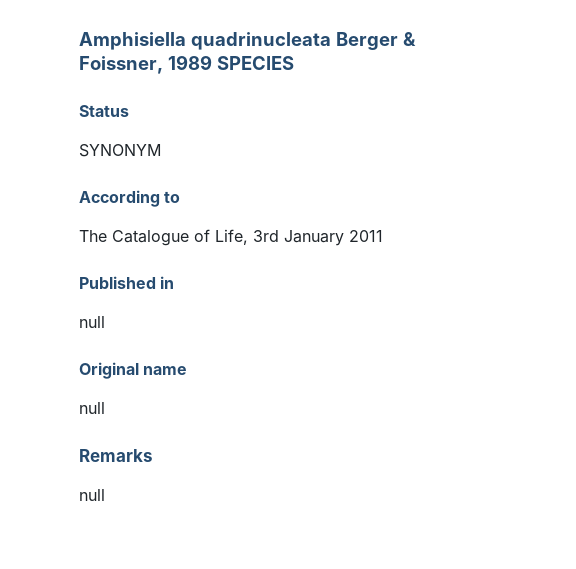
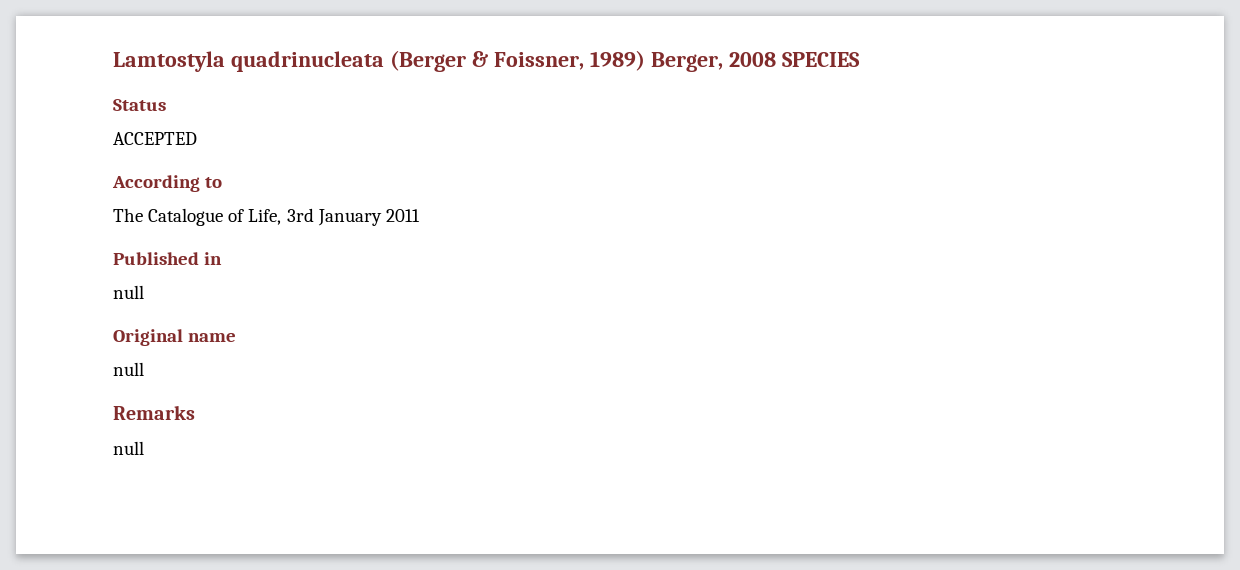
- Amphisiella quadrinucleata Berger & Foissner, 1989 SPECIES
+ Lamtostyla quadrinucleata (Berger & Foissner, 1989) Berger, 2008 SPECIES
- SYNONYM
+ ACCEPTED

